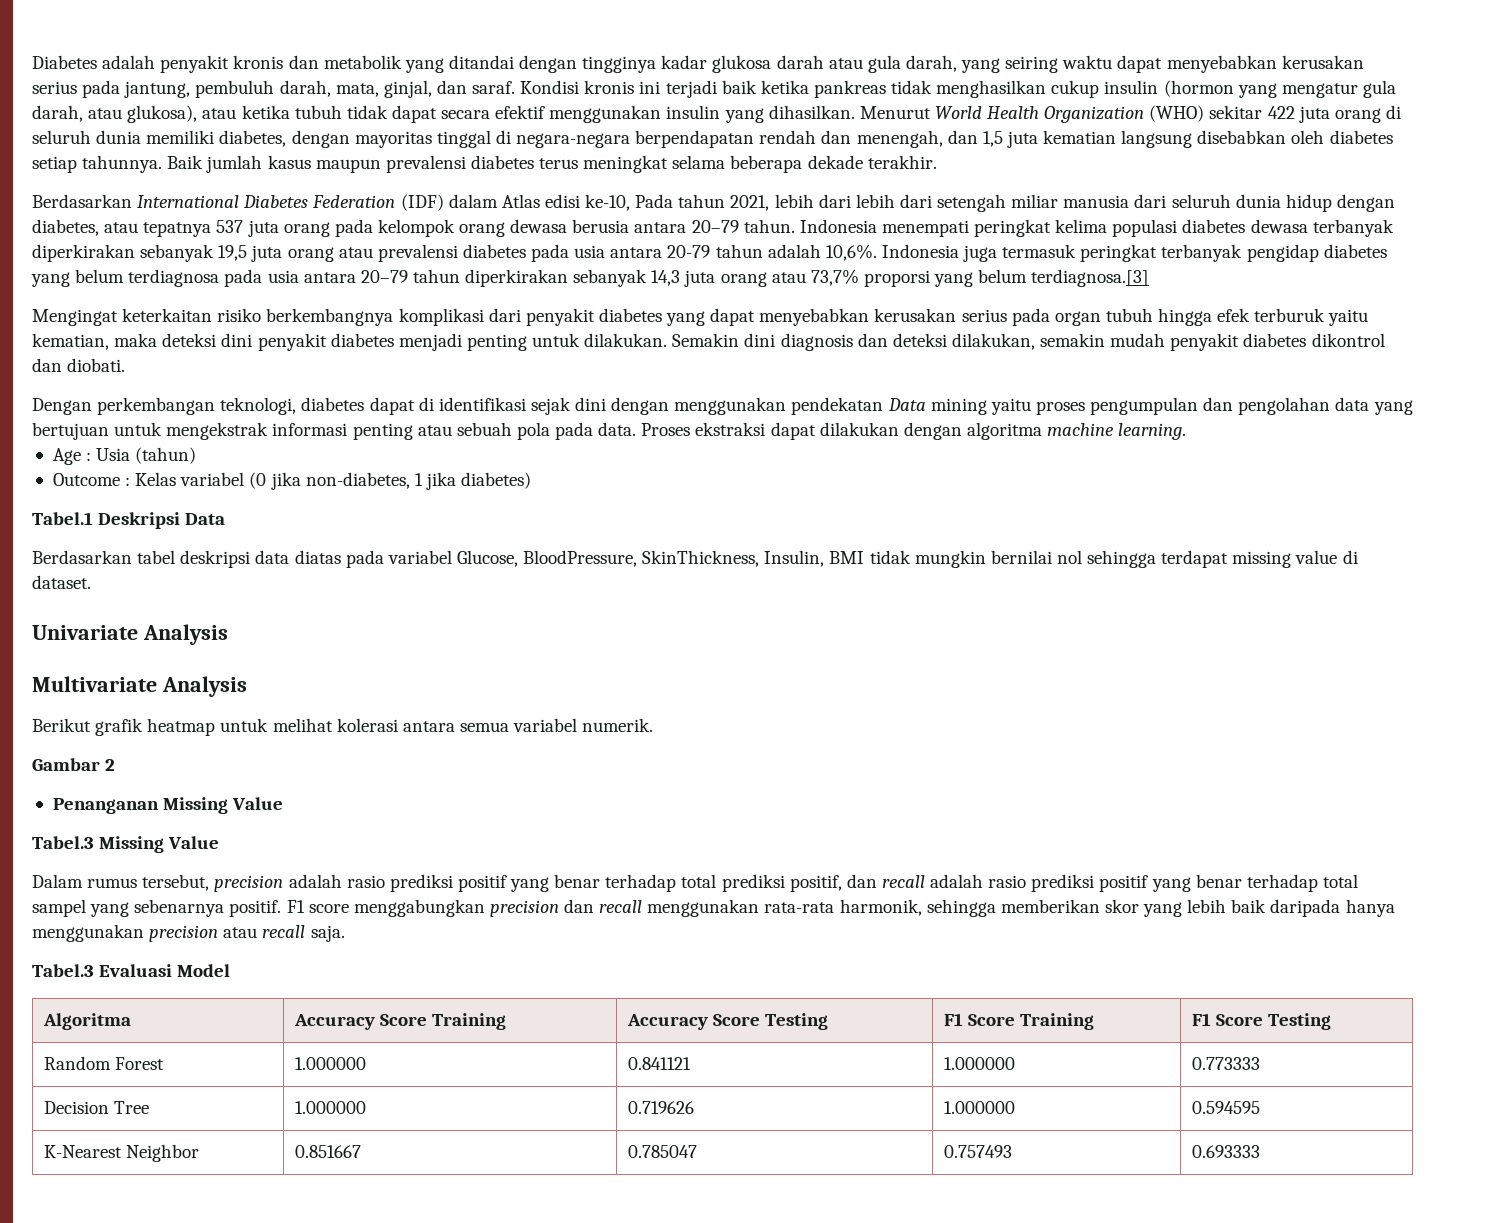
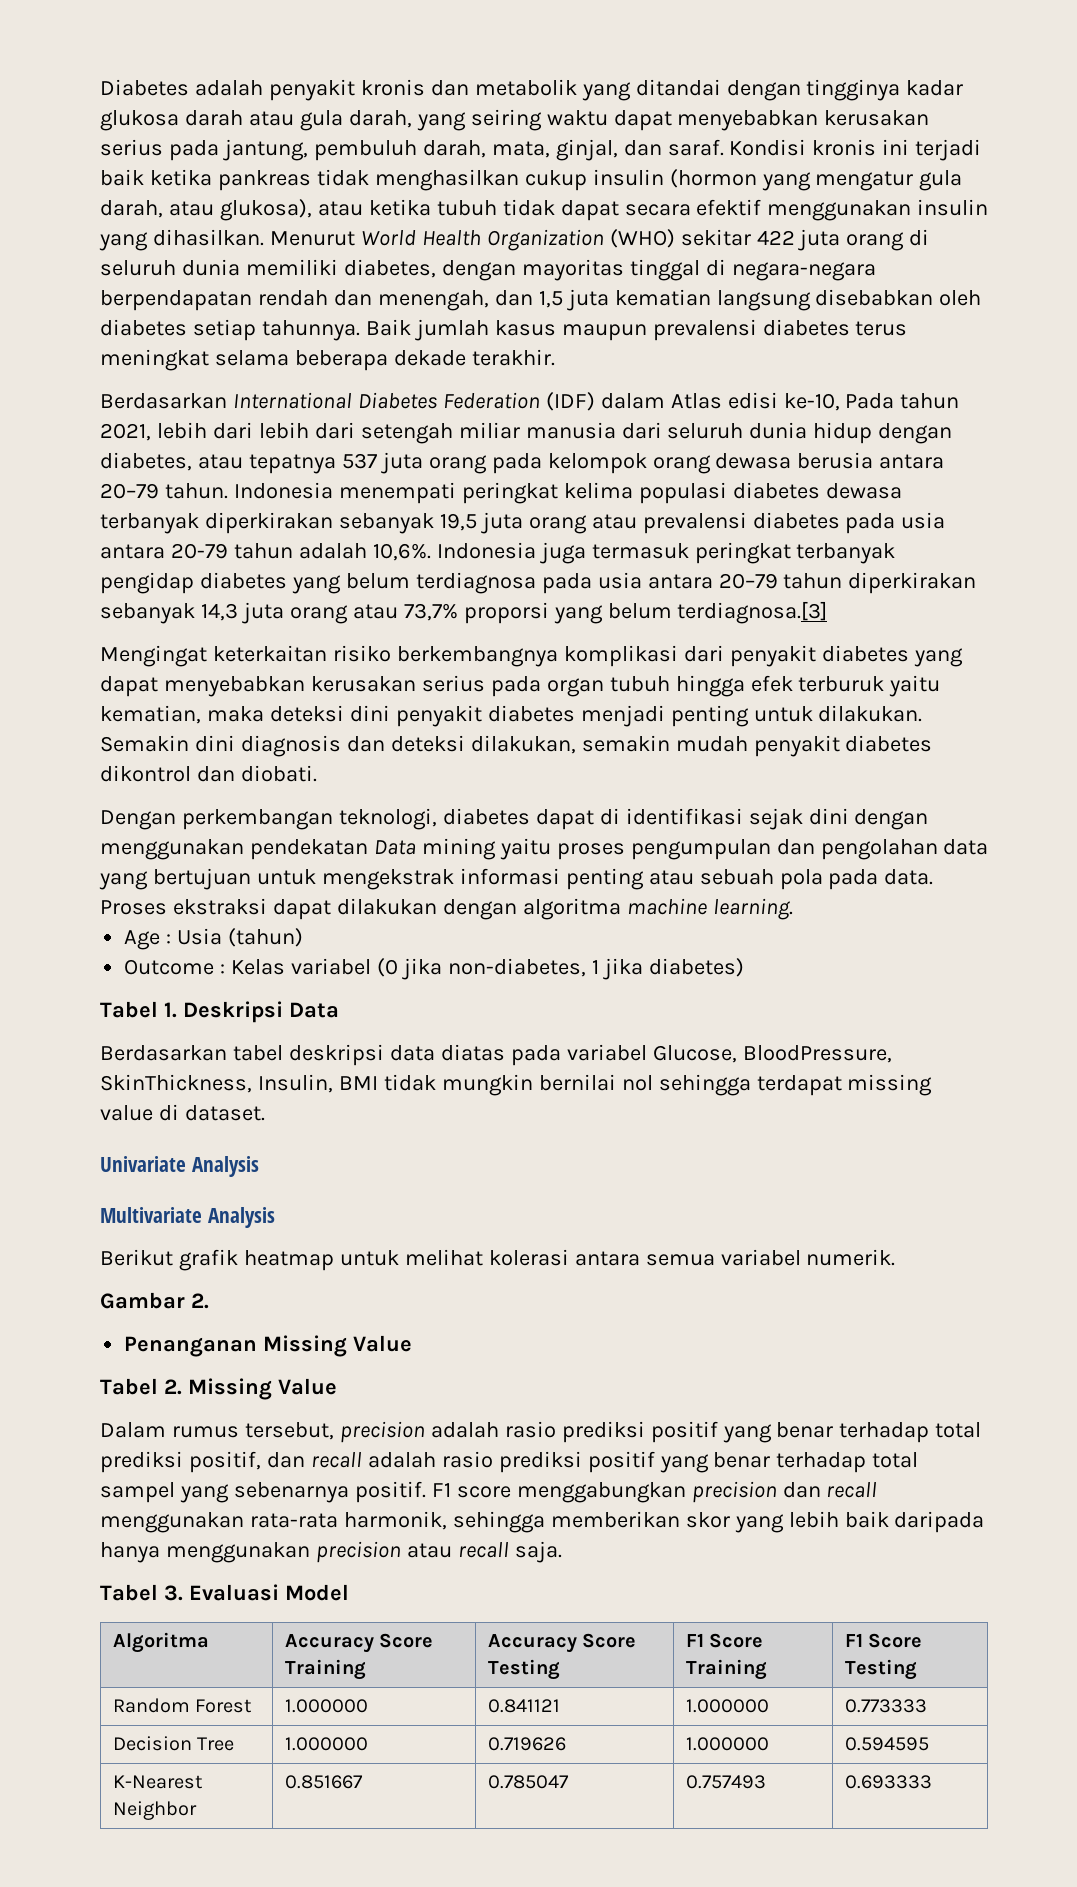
- Tabel.1 Deskripsi Data
+ Tabel 1. Deskripsi Data
- Gambar 2
+ Gambar 2.
- Tabel.3 Missing Value
+ Tabel 2. Missing Value
- Tabel.3 Evaluasi Model
+ Tabel 3. Evaluasi Model

